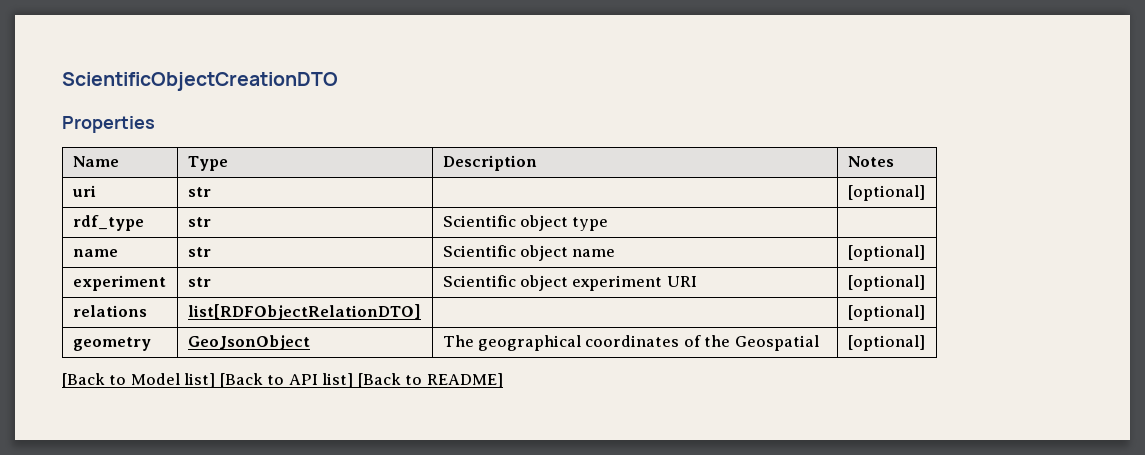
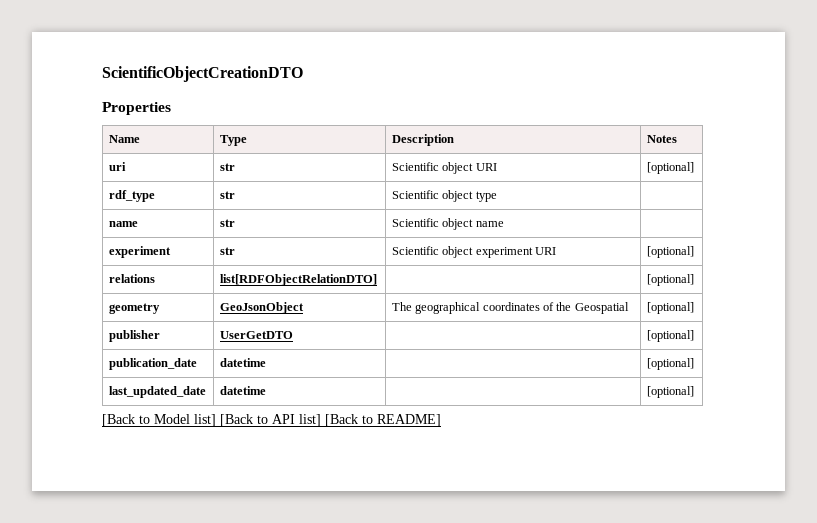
- uri | str | | [optional]
+ uri | str | Scientific object URI | [optional]
- name | str | Scientific object name | [optional]
+ name | str | Scientific object name |
+ publisher | UserGetDTO | | [optional]
+ publication_date | datetime | | [optional]
+ last_updated_date | datetime | | [optional]

